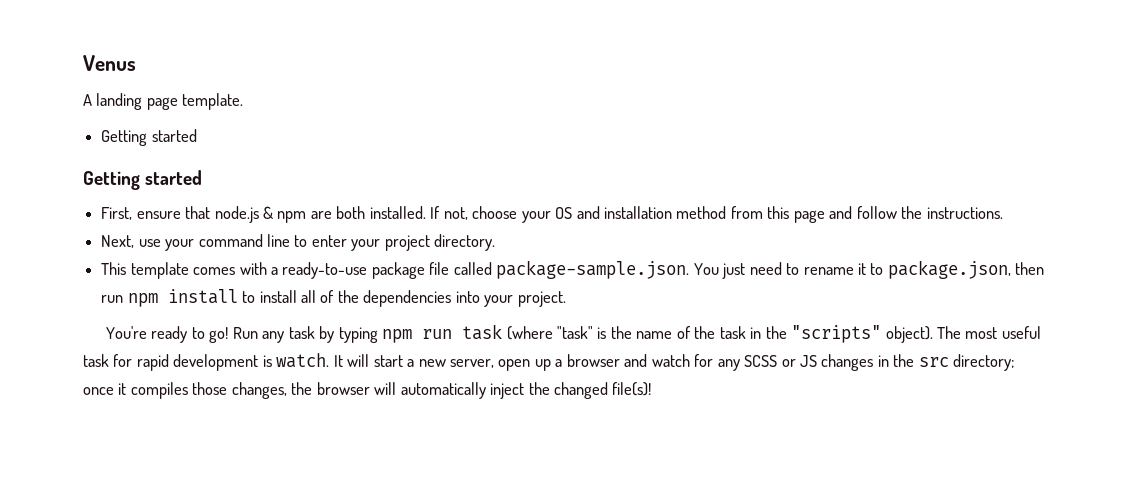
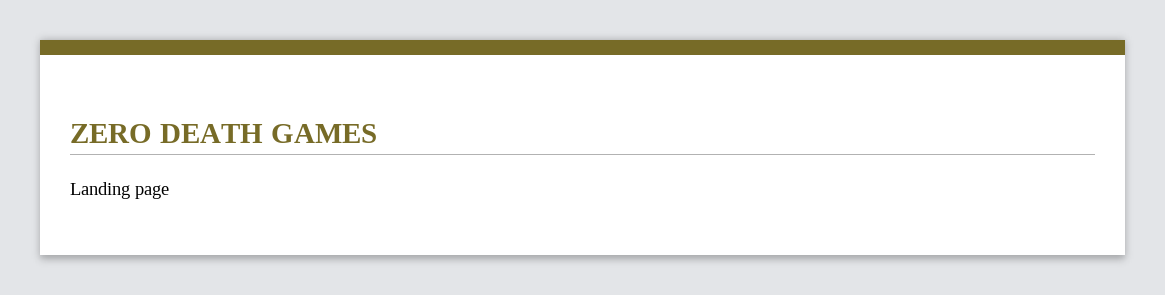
- Venus
- A landing page template.
- Getting started
- Getting started
- First, ensure that node.js & npm are both installed. If not, choose your OS and installation method from this page and follow the instructions.
- Next, use your command line to enter your project directory.
- This template comes with a ready-to-use package file called package-sample.json. You just need to rename it to package.json, then run npm install to install all of the dependencies into your project.
- You're ready to go! Run any task by typing npm run task (where "task" is the name of the task in the "scripts" object). The most useful task for rapid development is watch. It will start a new server, open up a browser and watch for any SCSS or JS changes in the src directory; once it compiles those changes, the browser will automatically inject the changed file(s)!
+ ZERO DEATH GAMES
+ Landing page

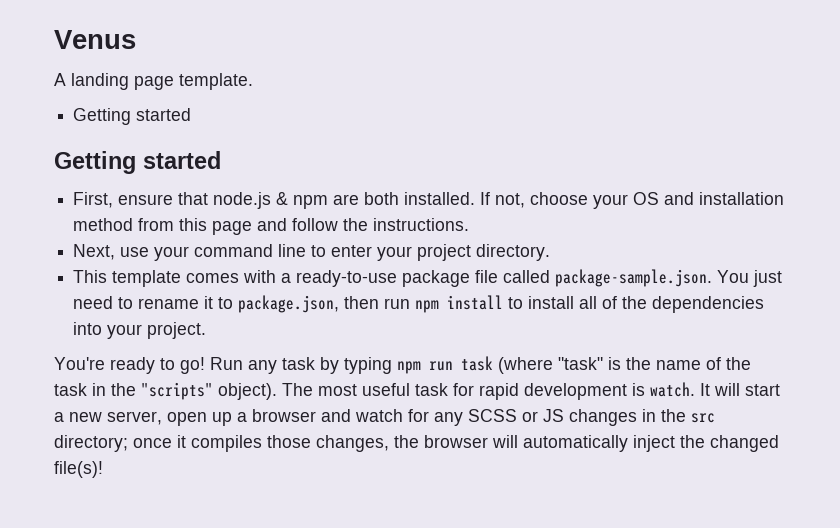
- ZERO DEATH GAMES
- Landing page
+ Venus
+ A landing page template.
+ Getting started
+ Getting started
+ First, ensure that node.js & npm are both installed. If not, choose your OS and installation method from this page and follow the instructions.
+ Next, use your command line to enter your project directory.
+ This template comes with a ready-to-use package file called package-sample.json. You just need to rename it to package.json, then run npm install to install all of the dependencies into your project.
+ You're ready to go! Run any task by typing npm run task (where "task" is the name of the task in the "scripts" object). The most useful task for rapid development is watch. It will start a new server, open up a browser and watch for any SCSS or JS changes in the src directory; once it compiles those changes, the browser will automatically inject the changed file(s)!

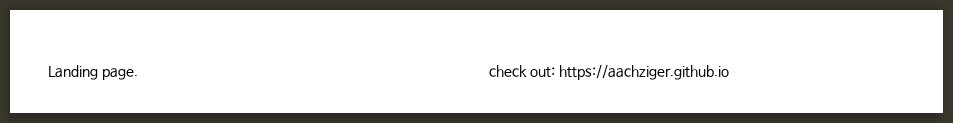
- Venus
- A landing page template.
- Getting started
- Getting started
- First, ensure that node.js & npm are both installed. If not, choose your OS and installation method from this page and follow the instructions.
- Next, use your command line to enter your project directory.
- This template comes with a ready-to-use package file called package-sample.json. You just need to rename it to package.json, then run npm install to install all of the dependencies into your project.
- You're ready to go! Run any task by typing npm run task (where "task" is the name of the task in the "scripts" object). The most useful task for rapid development is watch. It will start a new server, open up a browser and watch for any SCSS or JS changes in the src directory; once it compiles those changes, the browser will automatically inject the changed file(s)!
+ Landing page.
+ check out: https://aachziger.github.io

